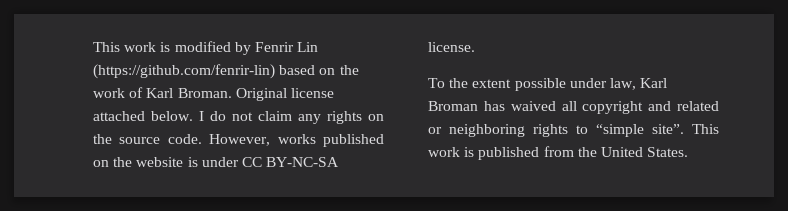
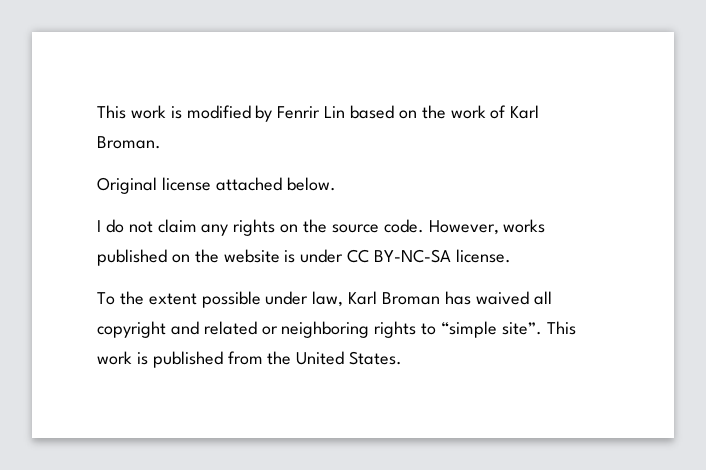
- This work is modified by Fenrir Lin (https://github.com/fenrir-lin) based on the work of Karl Broman. Original license attached below. I do not claim any rights on the source code.
+ This work is modified by Fenrir Lin based on the work of Karl Broman.
+ Original license attached below.
+ I do not claim any rights on the source code.

